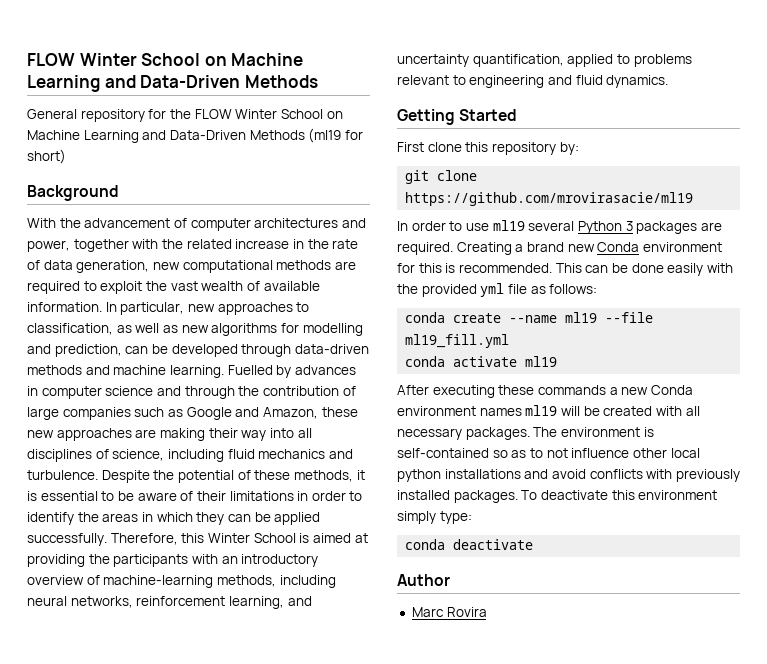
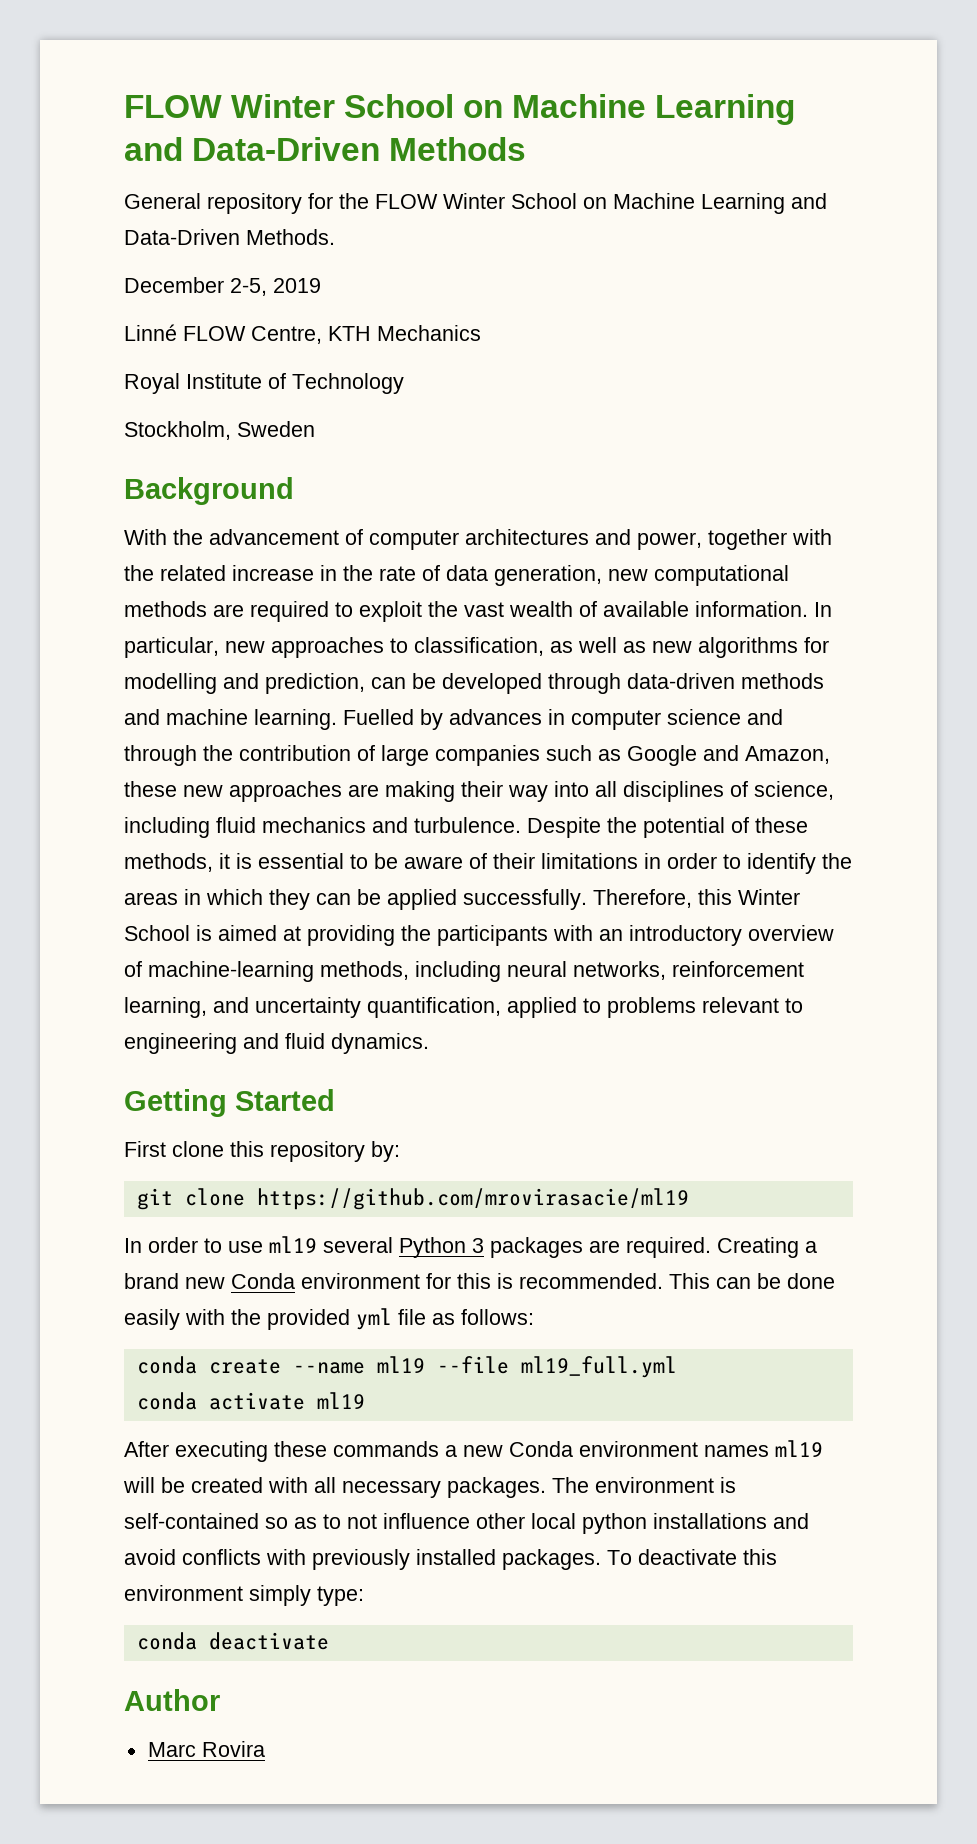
- General repository for the FLOW Winter School on Machine Learning and Data-Driven Methods (ml19 for short)
+ General repository for the FLOW Winter School on Machine Learning and Data-Driven Methods.
+ December 2-5, 2019
+ Linné FLOW Centre, KTH Mechanics
+ Royal Institute of Technology
+ Stockholm, Sweden
- conda create --name ml19 --file ml19_fill.yml
+ conda create --name ml19 --file ml19_full.yml

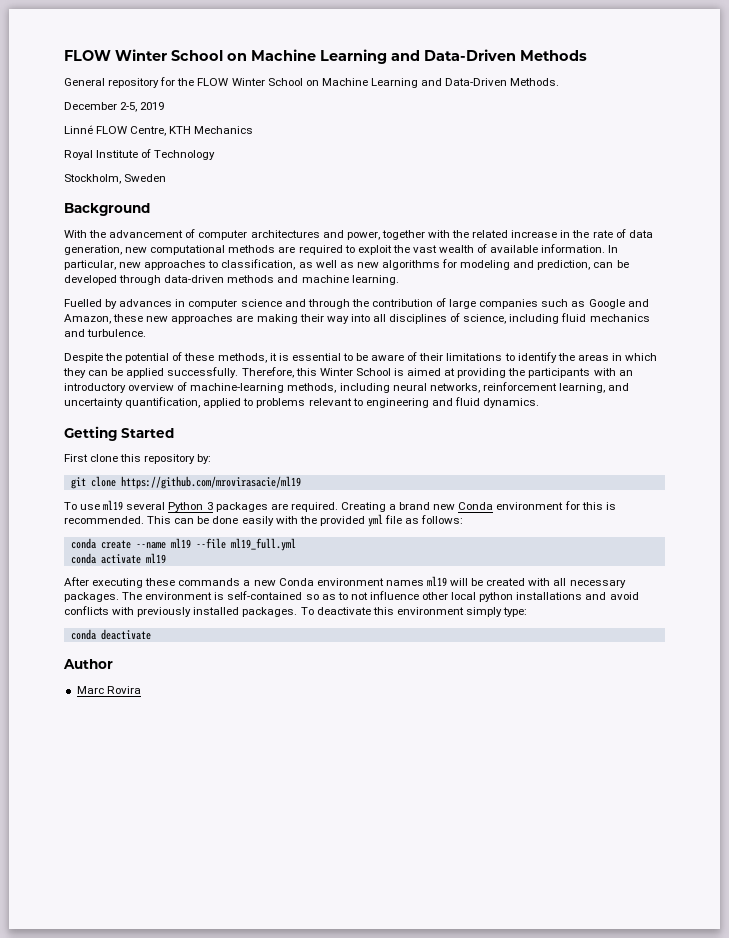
- In particular, new approaches to classification, as well as new algorithms for modelling and prediction, can be developed through data-driven methods and machine learning. Fuelled by advances in computer science and through the contribution of large companies such as Google and Amazon, these new approaches are making their way into all disciplines of science, including fluid mechanics and turbulence. Despite the potential of these methods, it is essential to be aware of their limitations in order to identify the areas in which they can be applied successfully.
+ In particular, new approaches to classification, as well as new algorithms for modeling and prediction, can be developed through data-driven methods and machine learning.
+ Fuelled by advances in computer science and through the contribution of large companies such as Google and Amazon, these new approaches are making their way into all disciplines of science, including fluid mechanics and turbulence.
+ Despite the potential of these methods, it is essential to be aware of their limitations to identify the areas in which they can be applied successfully.
- In order to use ml19 several Python 3 packages are required.
+ To use ml19 several Python 3 packages are required.

